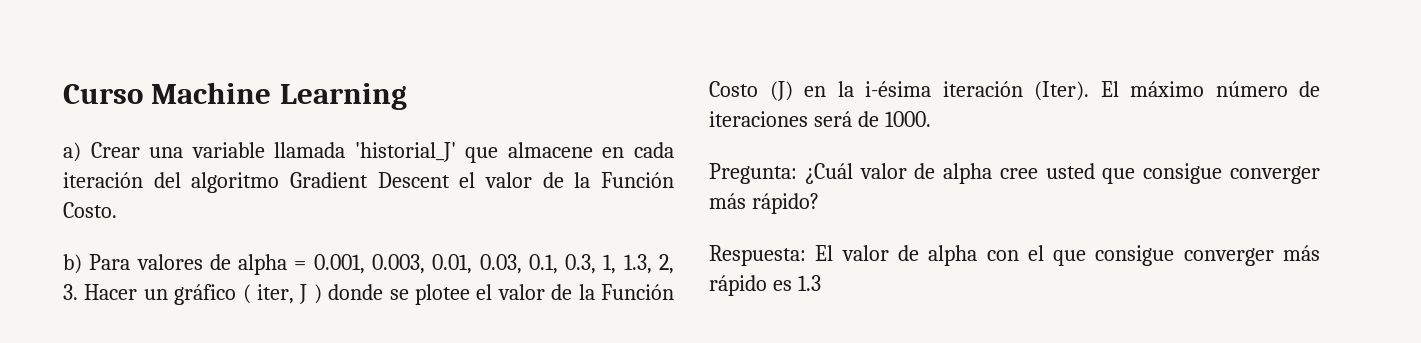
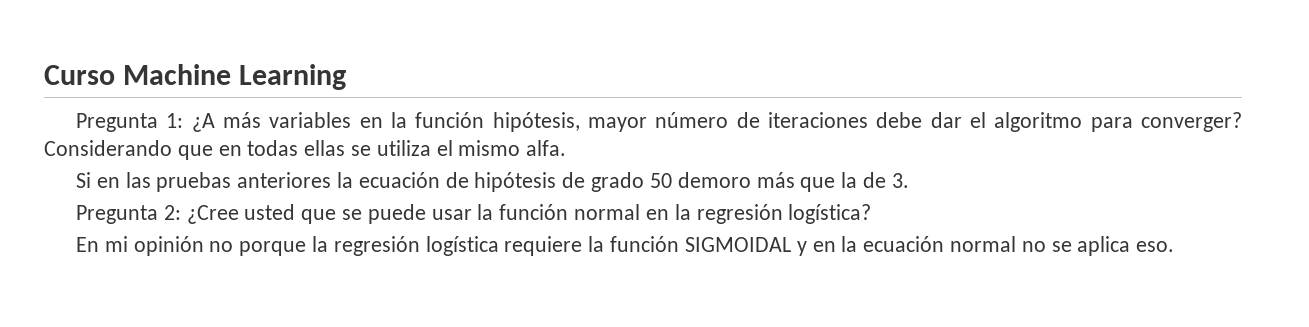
- a) Crear una variable llamada 'historial_J' que almacene en cada iteración del algoritmo Gradient Descent el valor de la Función Costo.
- b) Para valores de alpha = 0.001, 0.003, 0.01, 0.03, 0.1, 0.3, 1, 1.3, 2, 3. Hacer un gráfico ( iter, J ) donde se plotee el valor de la Función Costo (J) en la i-ésima iteración (Iter). El máximo número de iteraciones será de 1000.
- Pregunta: ¿Cuál valor de alpha cree usted que consigue converger más rápido?
- Respuesta: El valor de alpha con el que consigue converger más rápido es 1.3
+ Pregunta 1: ¿A más variables en la función hipótesis, mayor número de iteraciones debe dar el algoritmo para converger? Considerando que en todas ellas se utiliza el mismo alfa.
+ Si en las pruebas anteriores la ecuación de hipótesis de grado 50 demoro más que la de 3.
+ Pregunta 2: ¿Cree usted que se puede usar la función normal en la regresión logística?
+ En mi opinión no porque la regresión logística requiere la función SIGMOIDAL y en la ecuación normal no se aplica eso.

